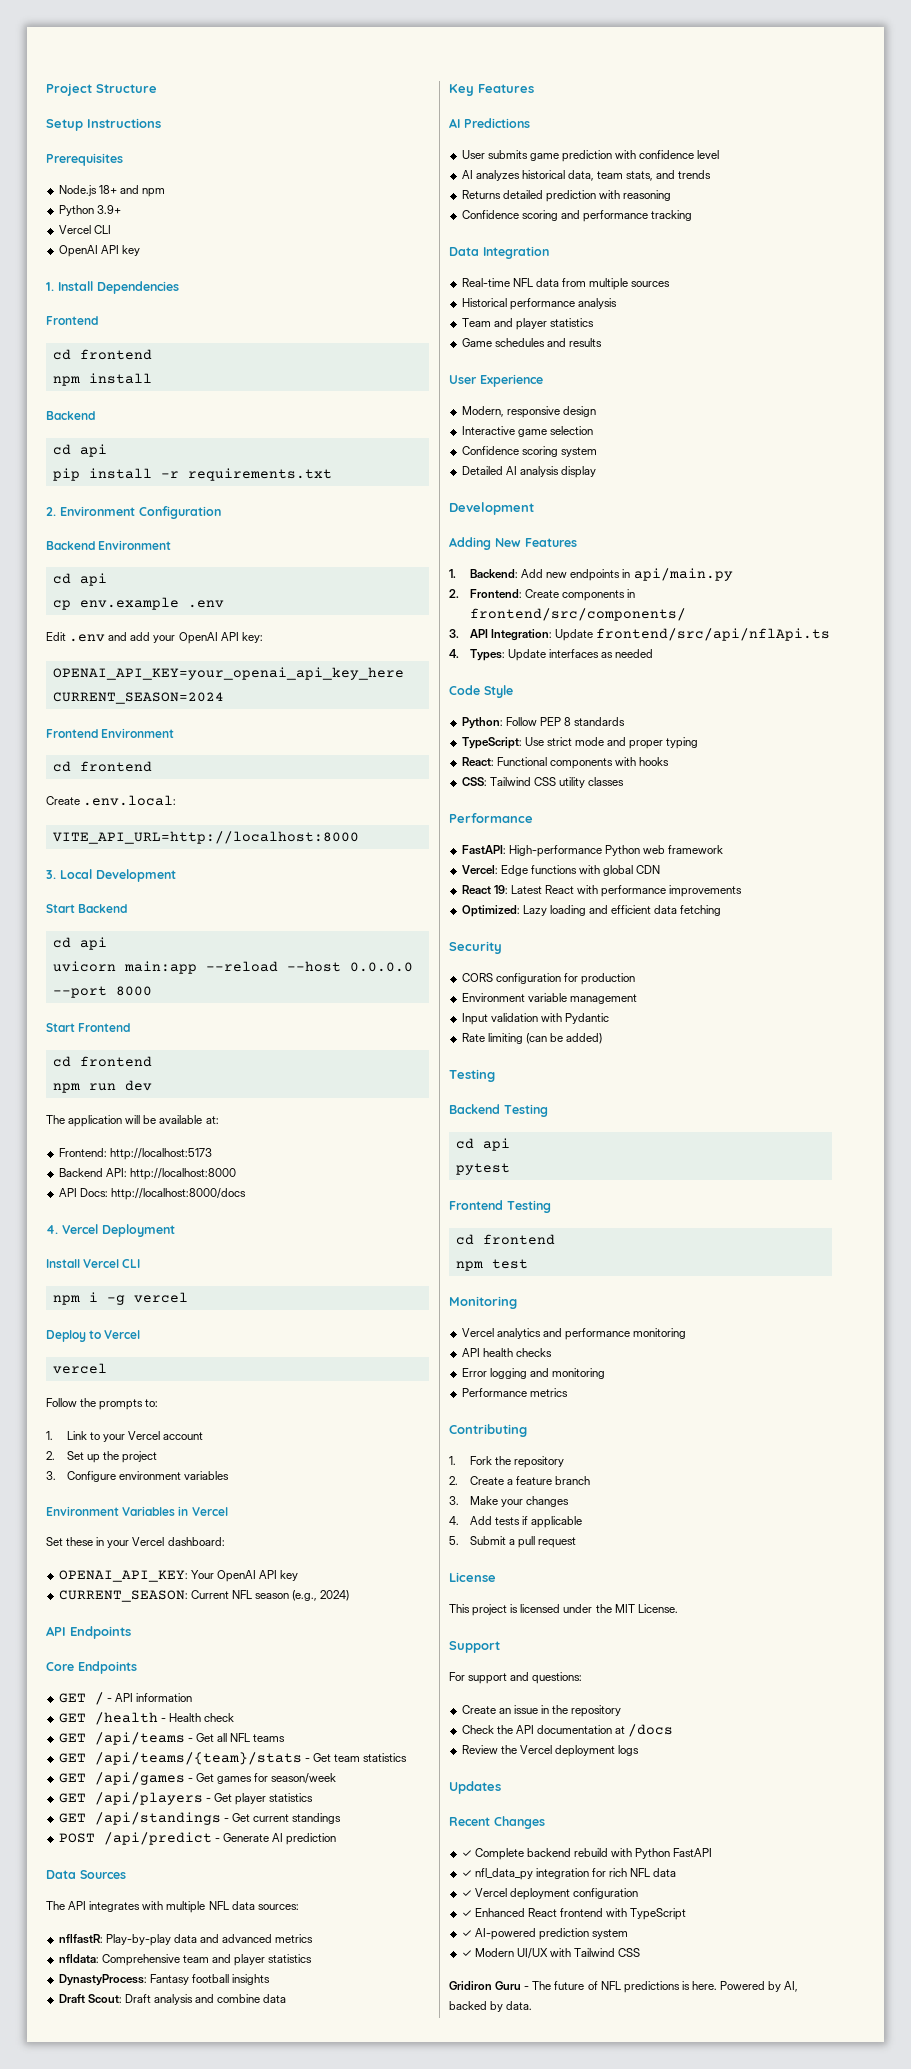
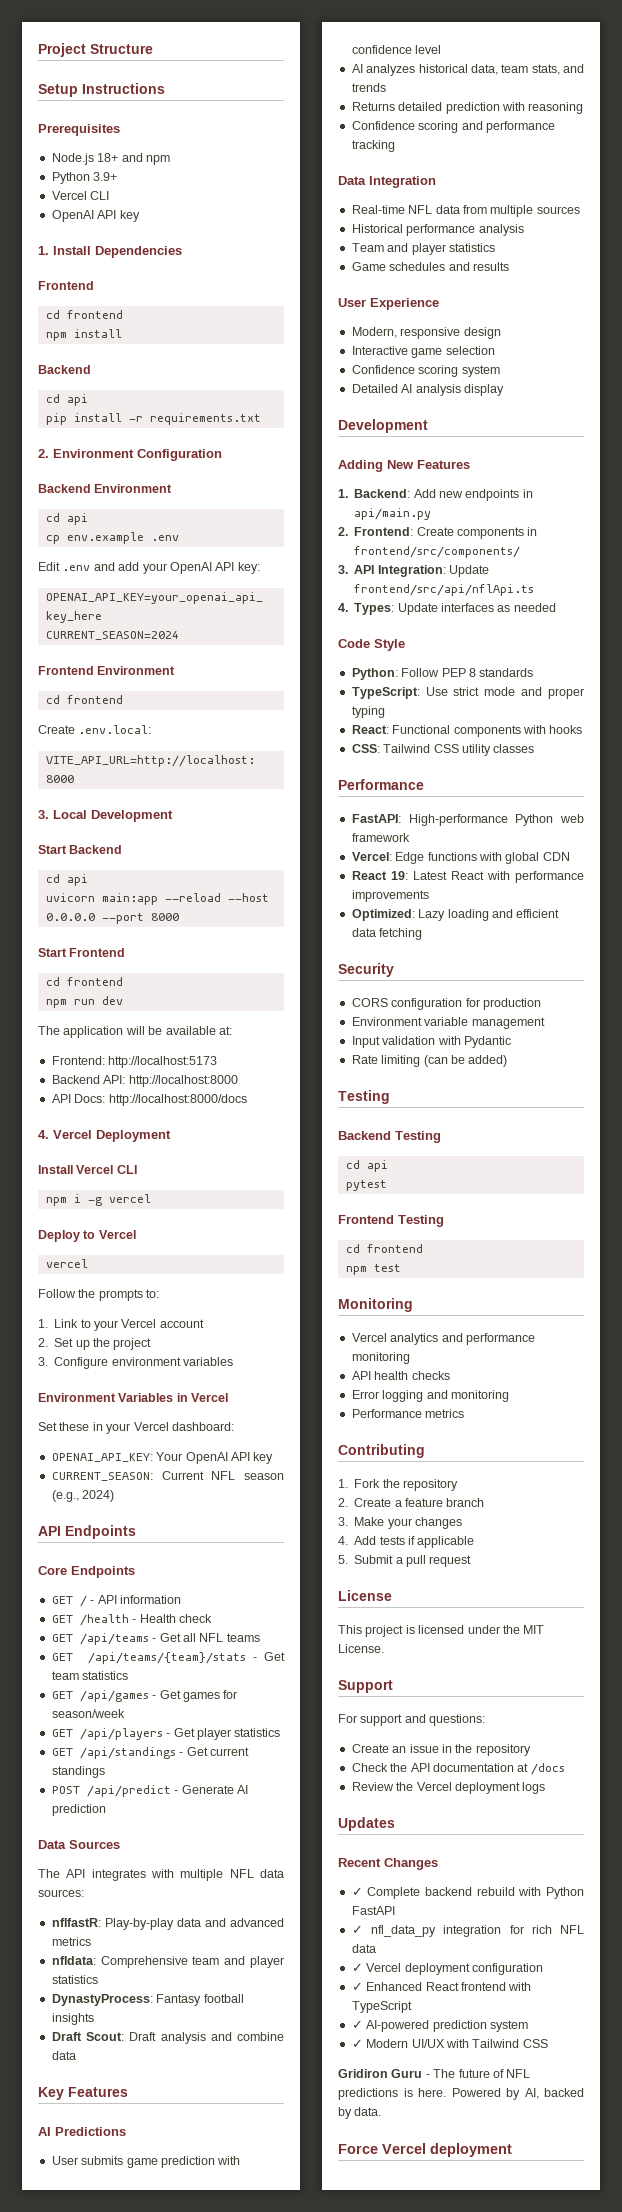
+ Force Vercel deployment

